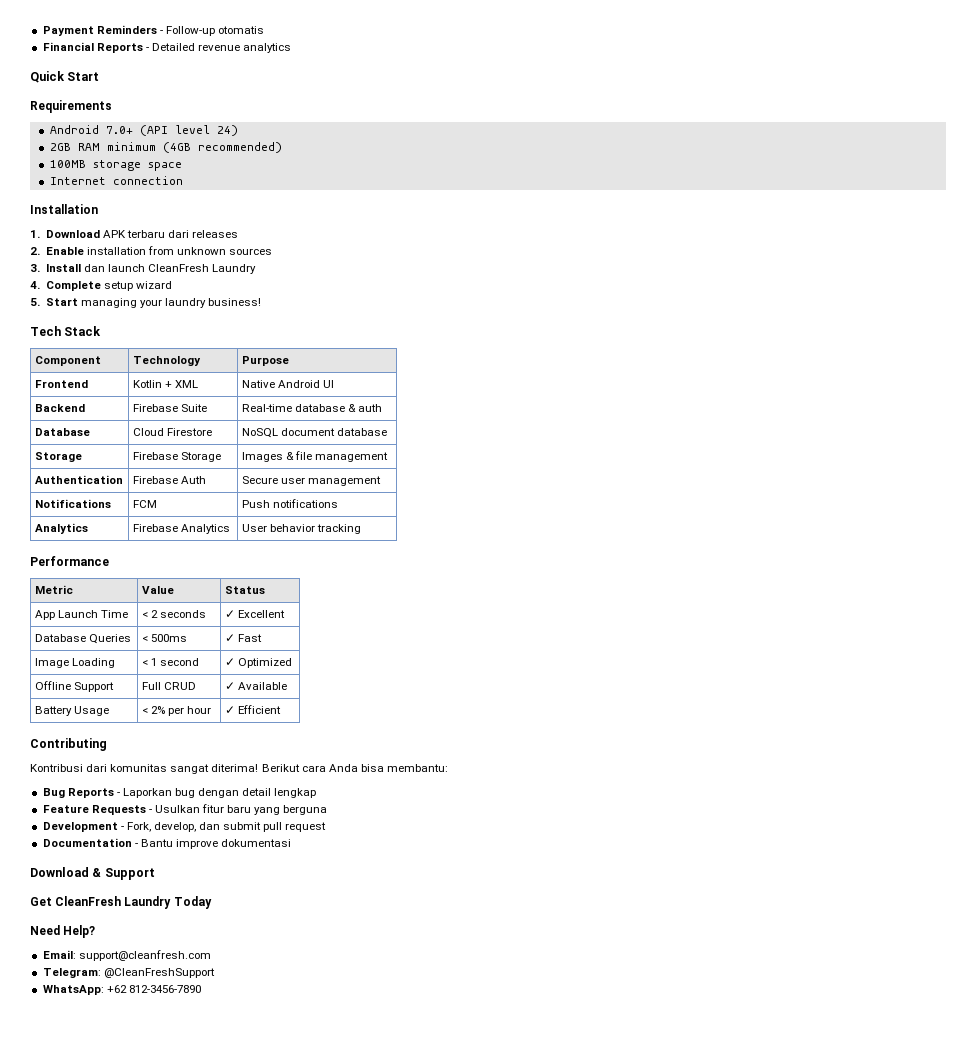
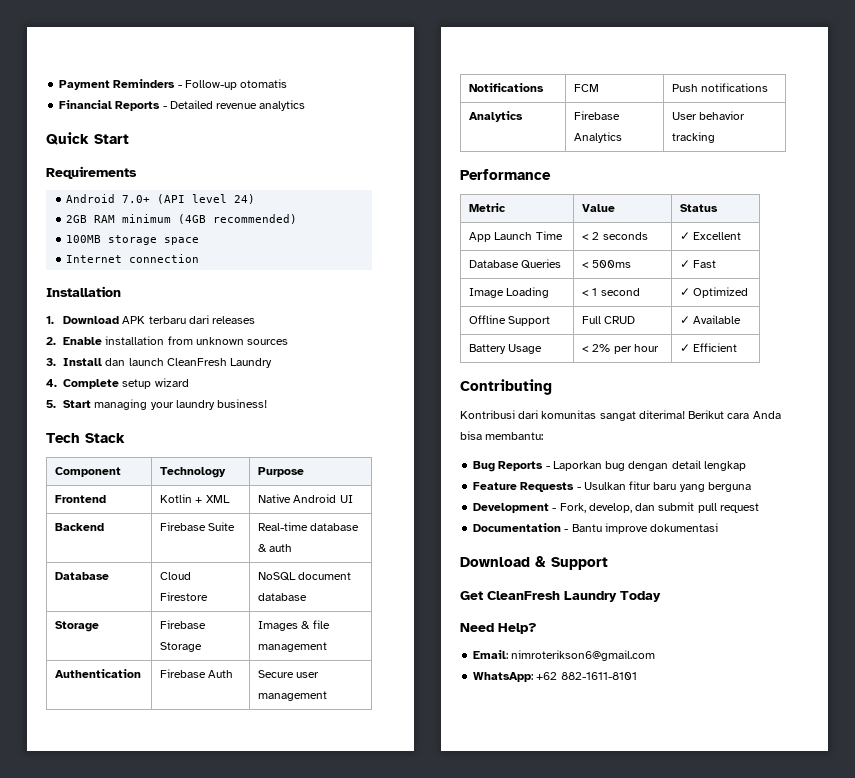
- Email: support@cleanfresh.com
- Telegram: @CleanFreshSupport
+ Email: nimroterikson6@gmail.com
- WhatsApp: +62 812-3456-7890
+ WhatsApp: +62 882-1611-8101

